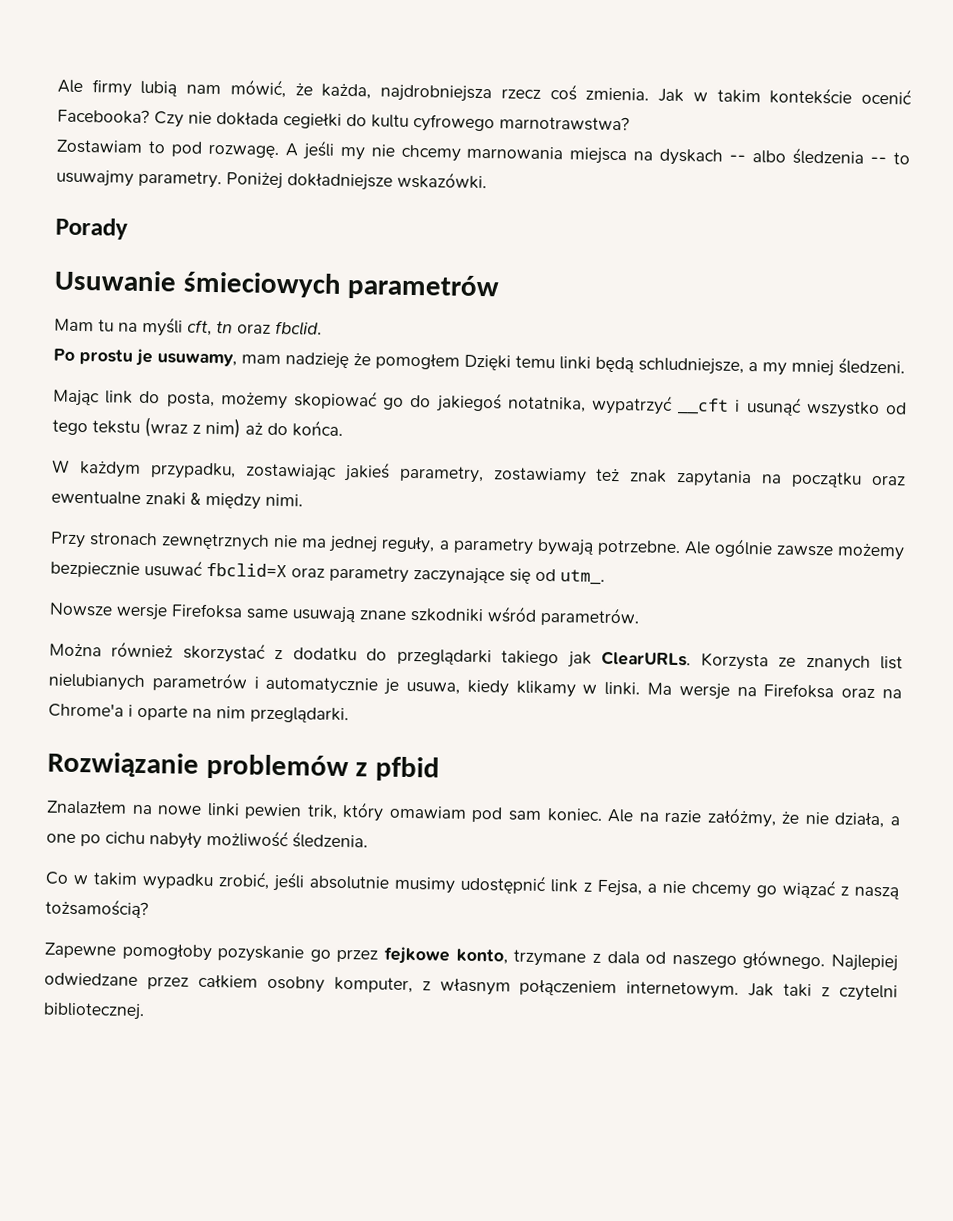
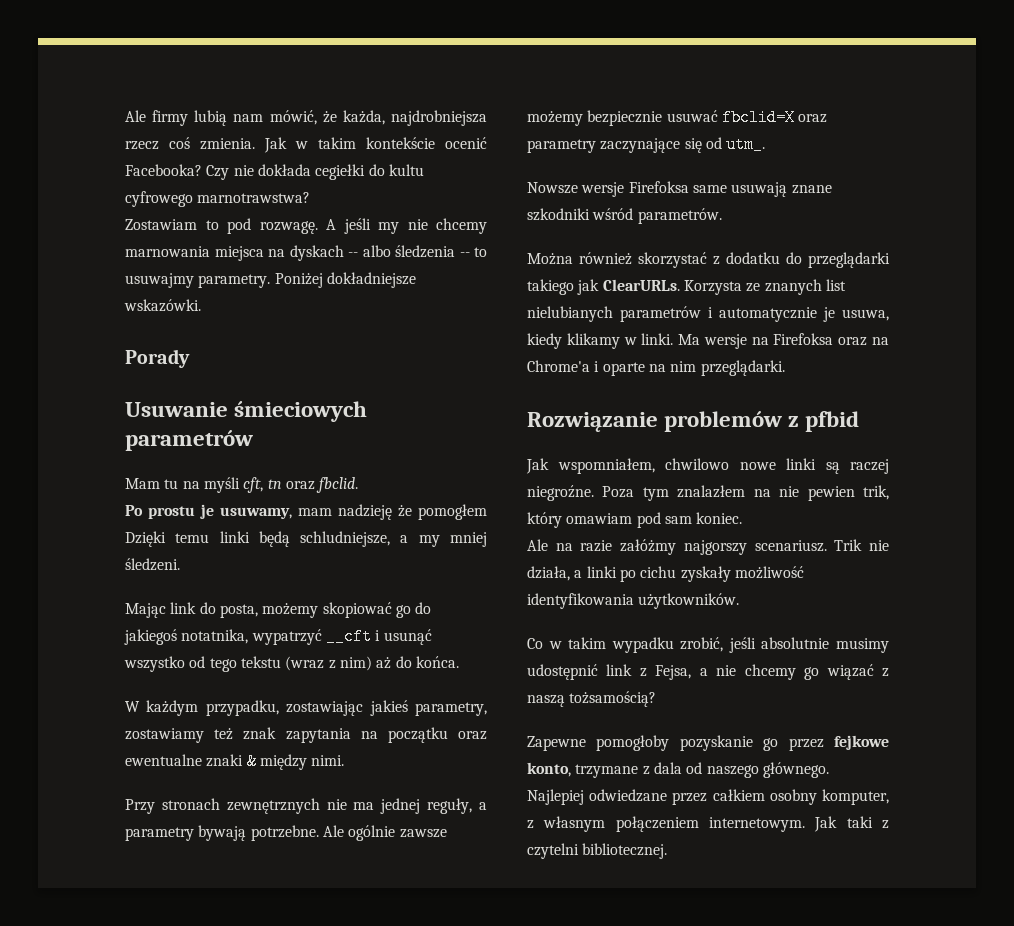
- Znalazłem na nowe linki pewien trik, który omawiam pod sam koniec. Ale na razie załóżmy, że nie działa, a one po cichu nabyły możliwość śledzenia.
+ Jak wspomniałem, chwilowo nowe linki są raczej niegroźne. Poza tym znalazłem na nie pewien trik, który omawiam pod sam koniec.
+ Ale na razie załóżmy najgorszy scenariusz. Trik nie działa, a linki po cichu zyskały możliwość identyfikowania użytkowników.

